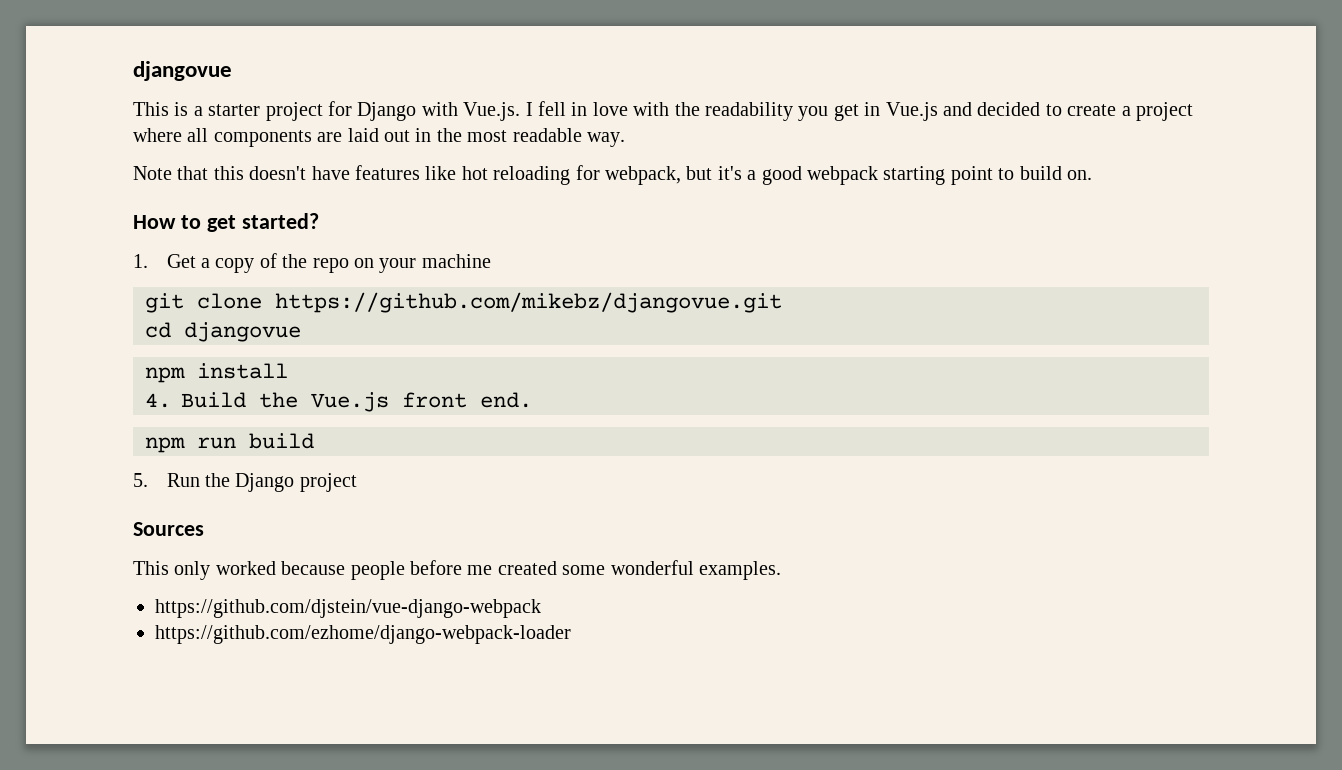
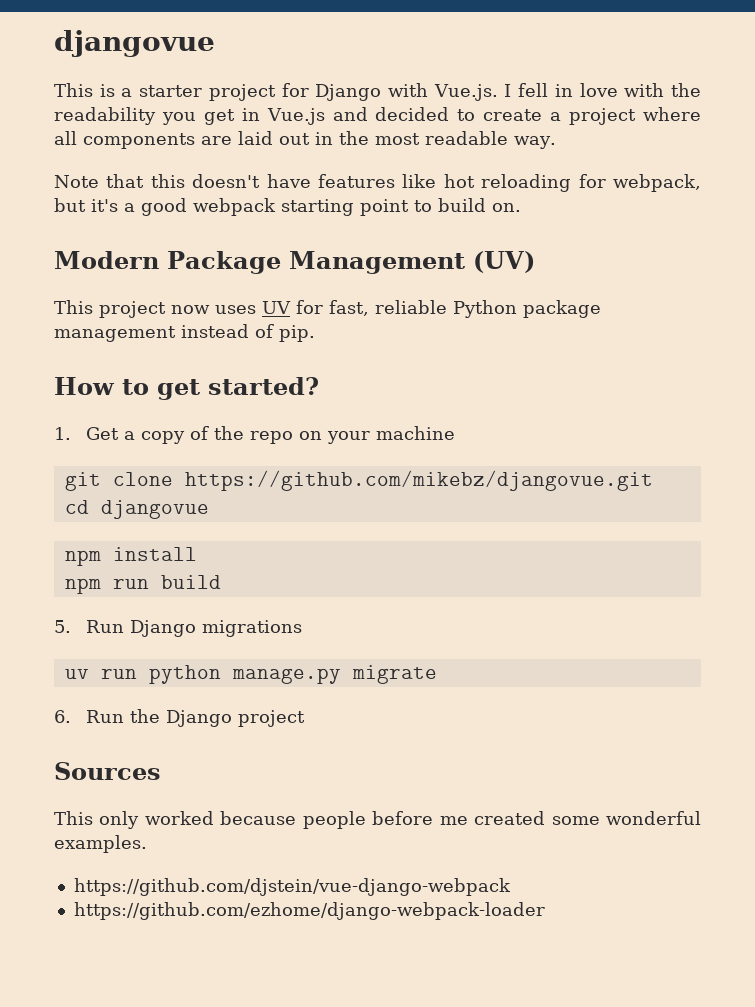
+ Modern Package Management (UV)
+ This project now uses UV for fast, reliable Python package management instead of pip.
- 4. Build the Vue.js front end.
  npm run build
- 5. Run the Django project
+ 5. Run Django migrations
+ uv run python manage.py migrate
+ 6. Run the Django project

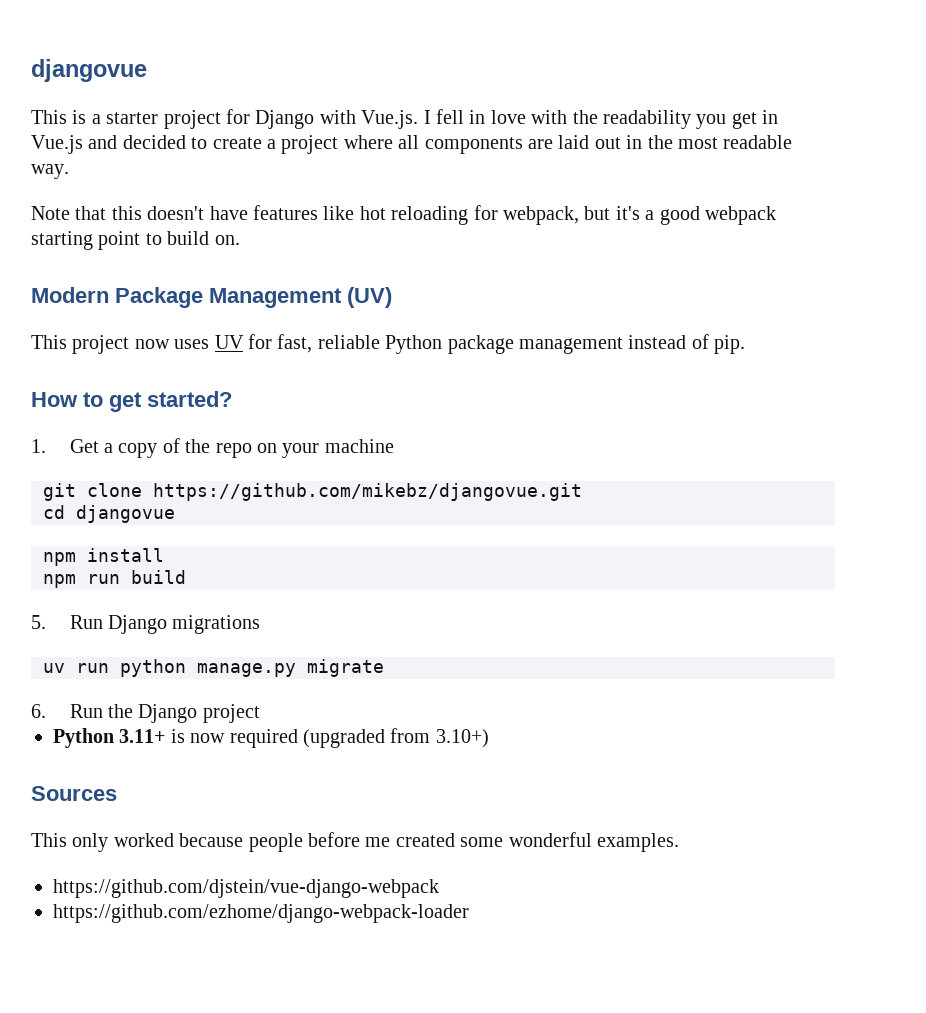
+ Python 3.11+ is now required (upgraded from 3.10+)

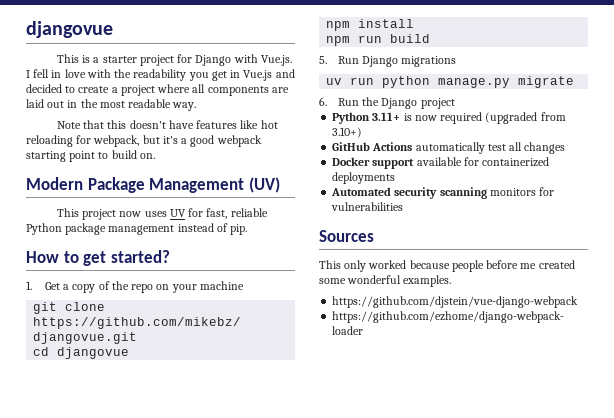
+ GitHub Actions automatically test all changes
+ Docker support available for containerized deployments
+ Automated security scanning monitors for vulnerabilities

